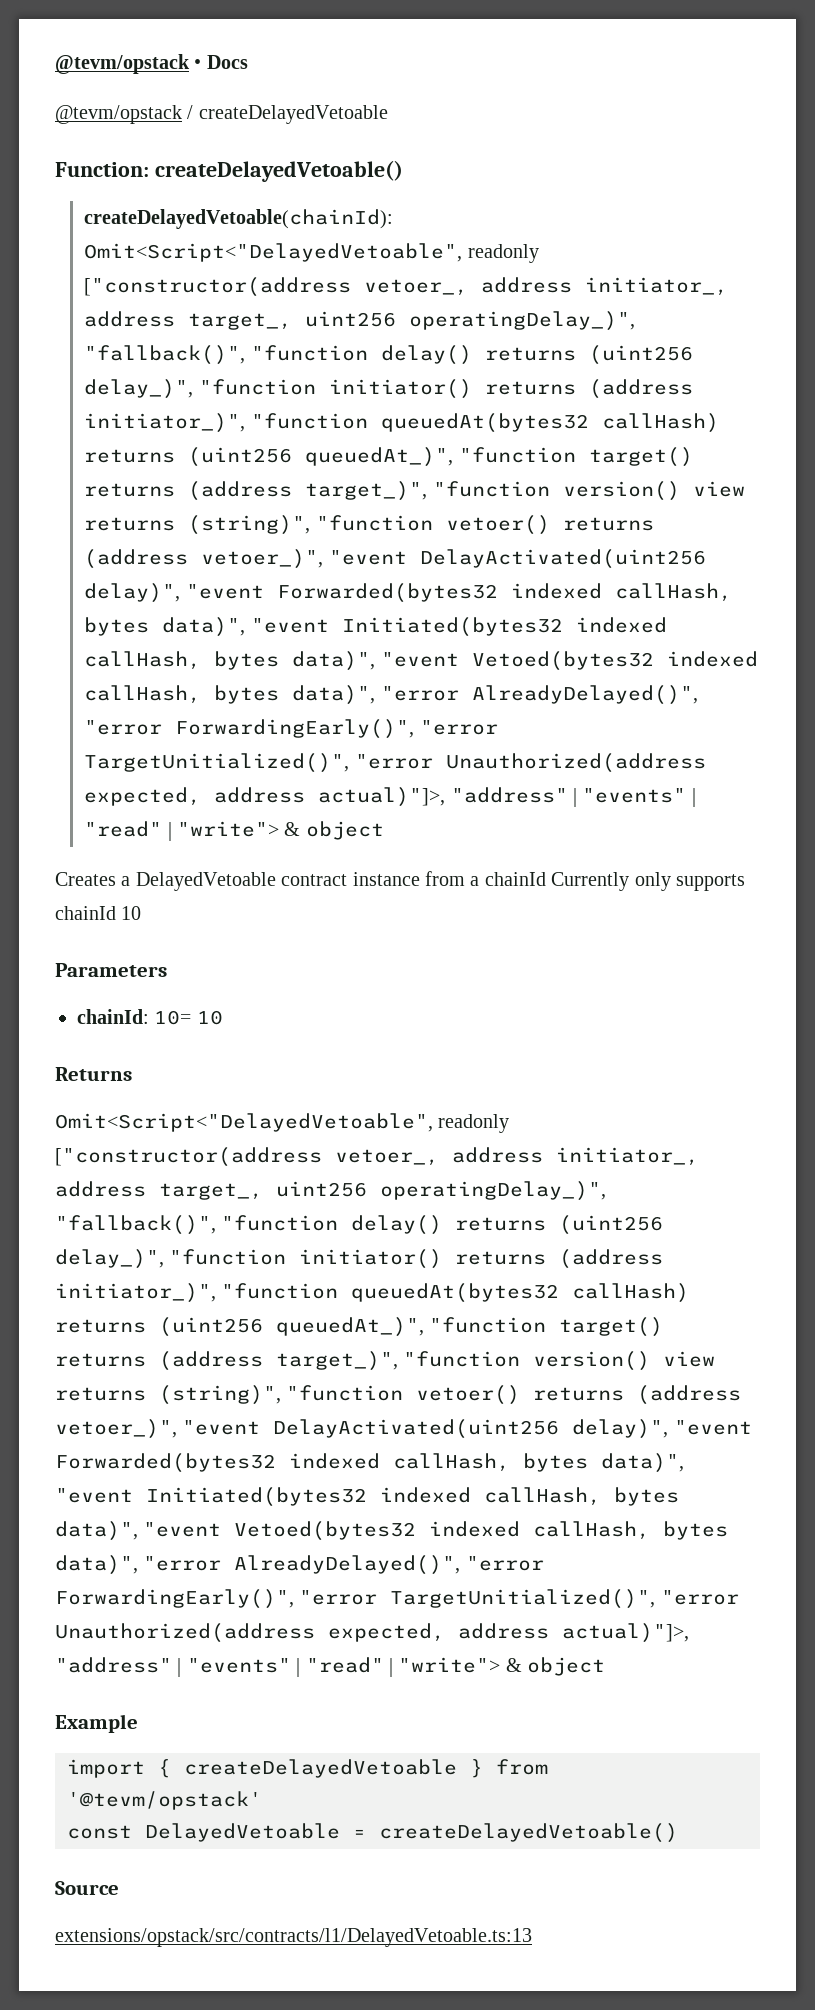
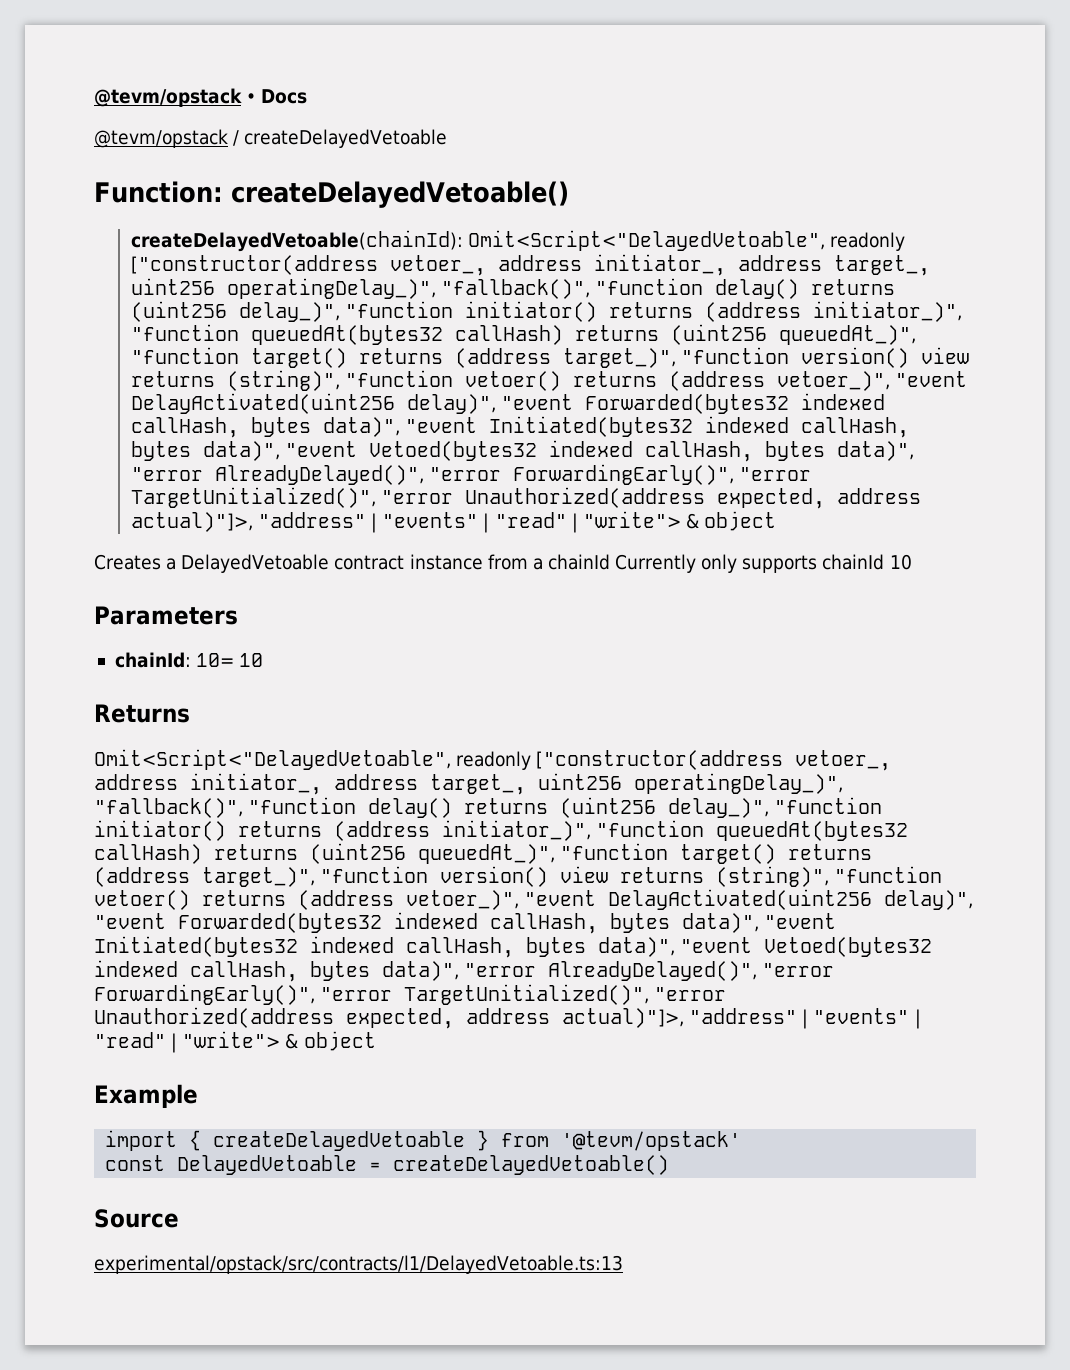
- extensions/opstack/src/contracts/l1/DelayedVetoable.ts:13
+ experimental/opstack/src/contracts/l1/DelayedVetoable.ts:13

